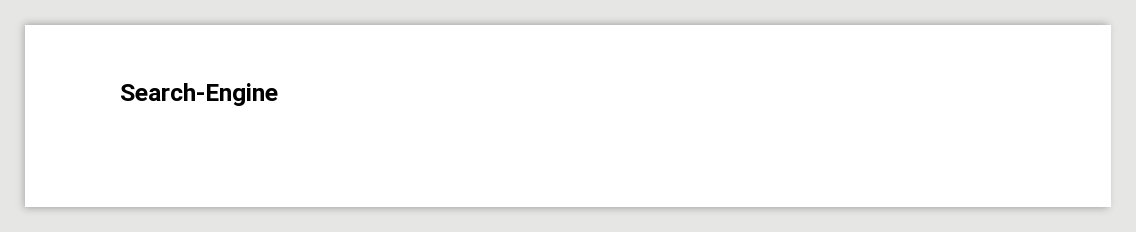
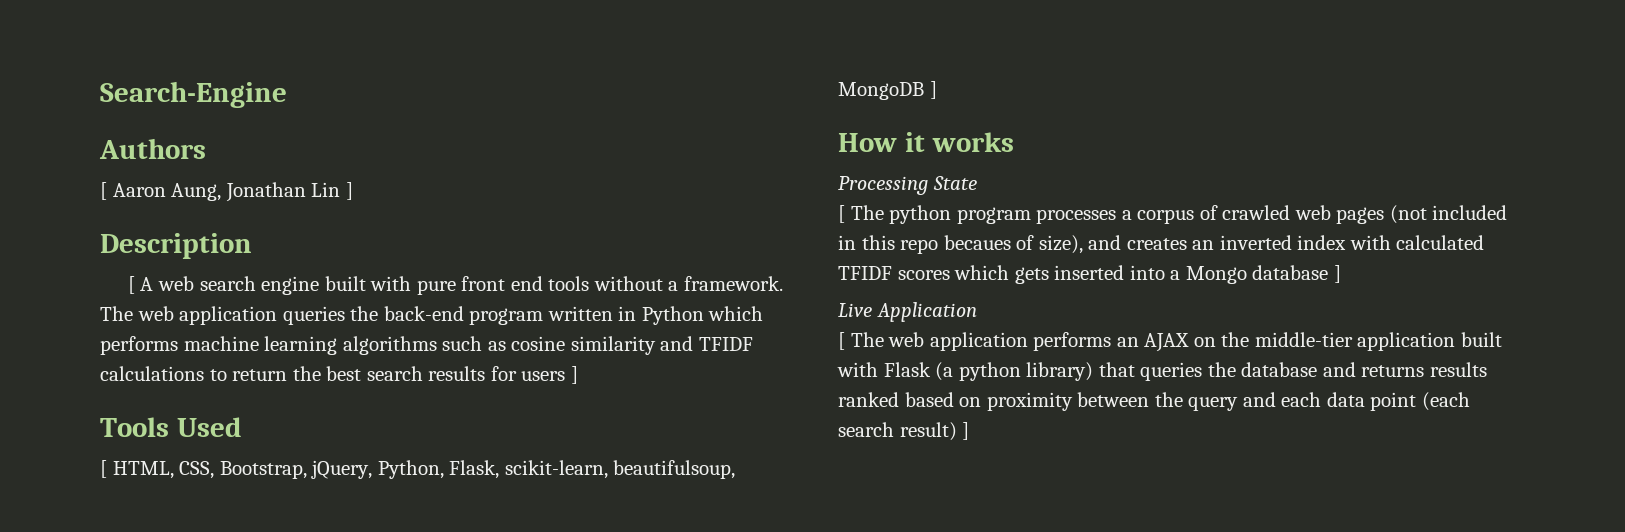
+ Authors
+ [ Aaron Aung, Jonathan Lin ]
+ Description
+ [ A web search engine built with pure front end tools without a framework. The web application queries the back-end program written in Python which performs machine learning algorithms such as cosine similarity and TFIDF calculations to return the best search results for users ]
+ Tools Used
+ [ HTML, CSS, Bootstrap, jQuery, Python, Flask, scikit-learn, beautifulsoup, MongoDB ]
+ How it works
+ Processing State
+ [ The python program processes a corpus of crawled web pages (not included in this repo becaues of size), and creates an inverted index with calculated TFIDF scores which gets inserted into a Mongo database ]
+ Live Application
+ [ The web application performs an AJAX on the middle-tier application built with Flask (a python library) that queries the database and returns results ranked based on proximity between the query and each data point (each search result) ]

